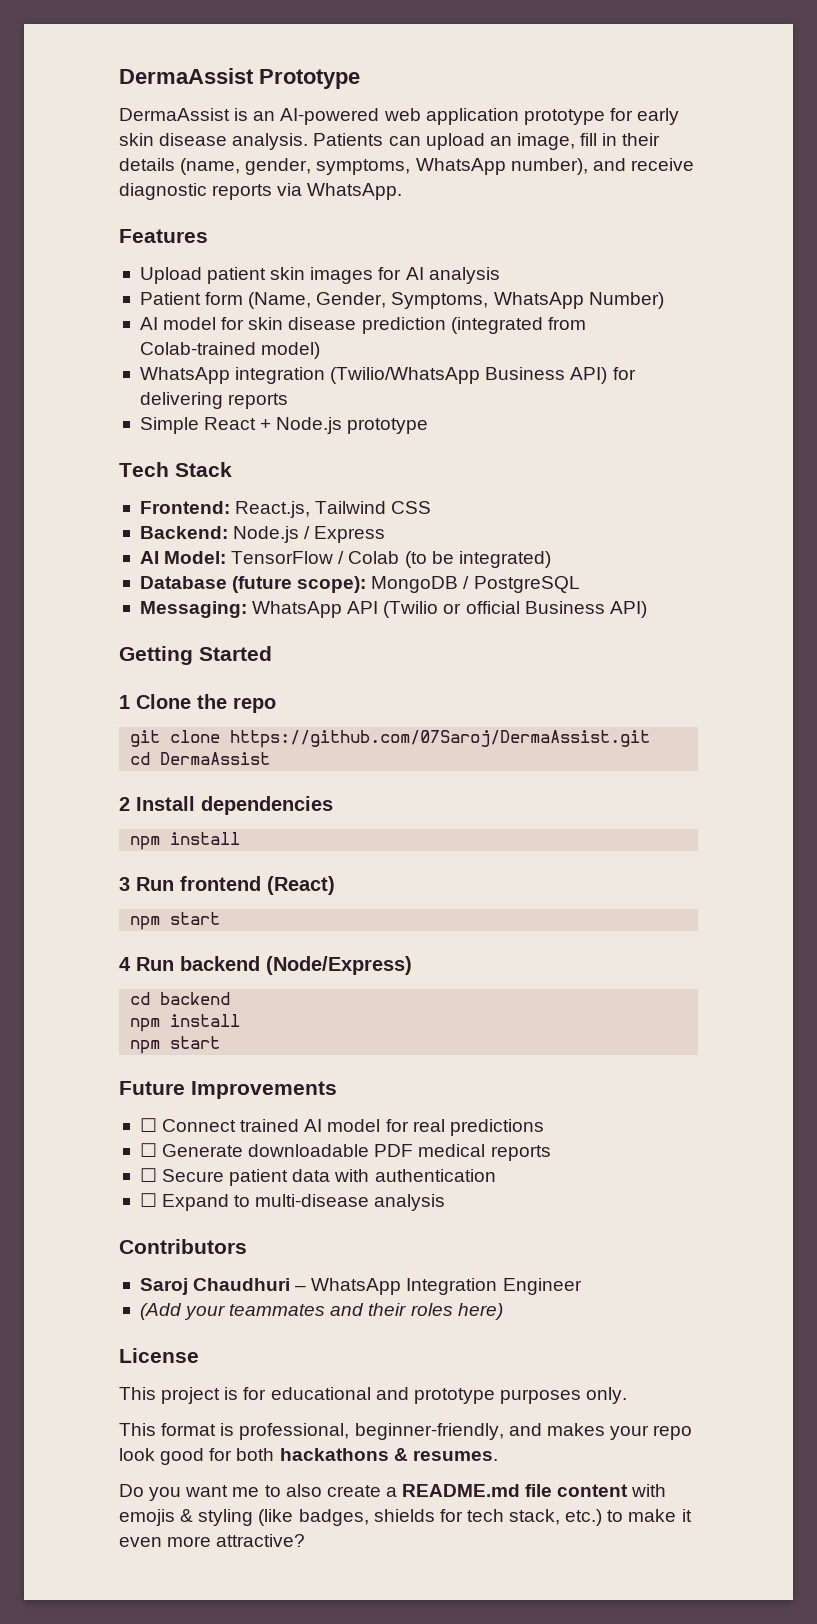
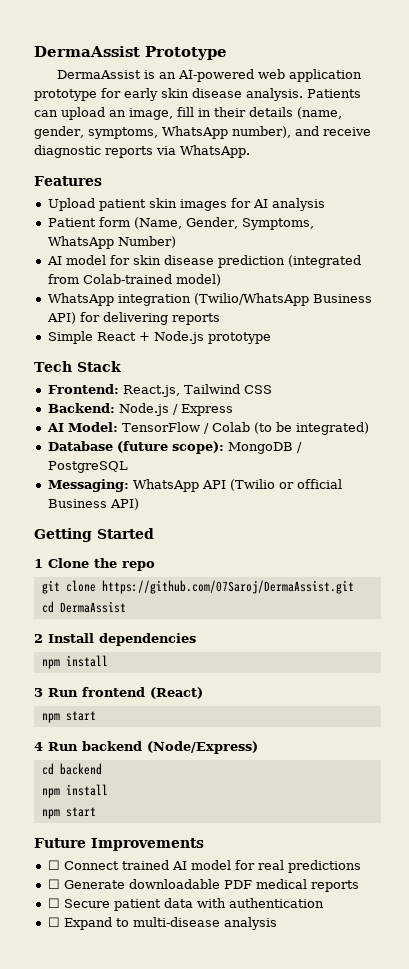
- Contributors
- Saroj Chaudhuri – WhatsApp Integration Engineer
- (Add your teammates and their roles here)
- License
- This project is for educational and prototype purposes only.
- This format is professional, beginner-friendly, and makes your repo look good for both hackathons & resumes.
- Do you want me to also create a README.md file content with emojis & styling (like badges, shields for tech stack, etc.) to make it even more attractive?

